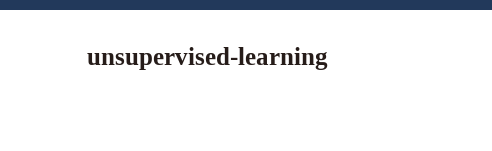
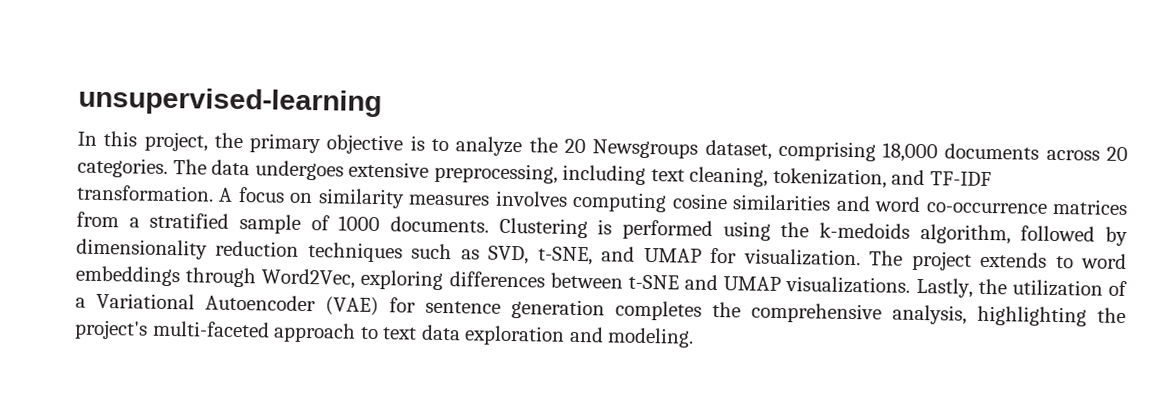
+ In this project, the primary objective is to analyze the 20 Newsgroups dataset, comprising 18,000 documents across 20 categories. The data undergoes extensive preprocessing, including text cleaning, tokenization, and TF-IDF transformation. A focus on similarity measures involves computing cosine similarities and word co-occurrence matrices from a stratified sample of 1000 documents. Clustering is performed using the k-medoids algorithm, followed by dimensionality reduction techniques such as SVD, t-SNE, and UMAP for visualization. The project extends to word embeddings through Word2Vec, exploring differences between t-SNE and UMAP visualizations. Lastly, the utilization of a Variational Autoencoder (VAE) for sentence generation completes the comprehensive analysis, highlighting the project's multi-faceted approach to text data exploration and modeling.

